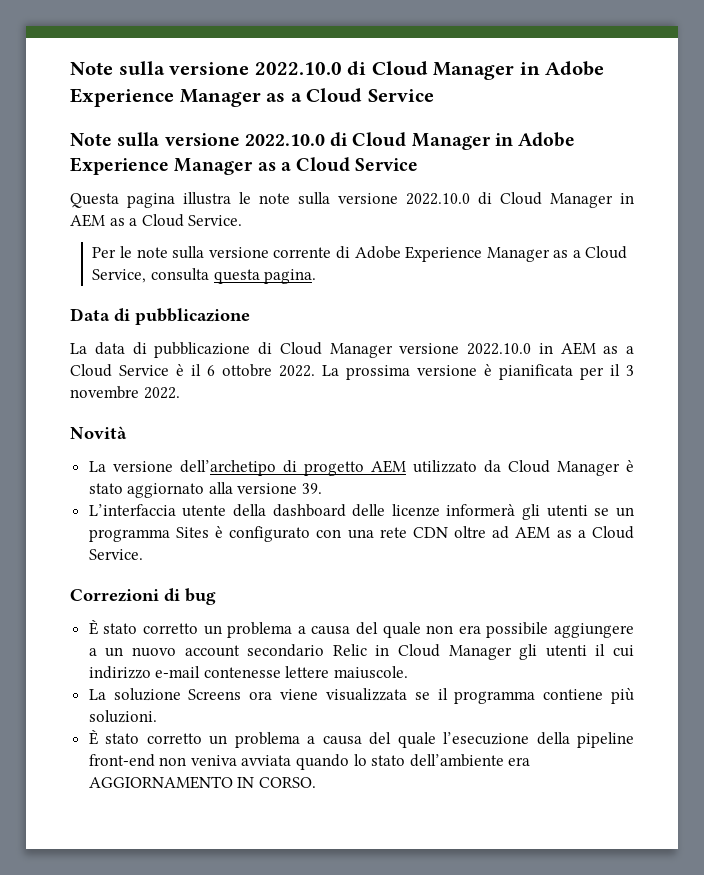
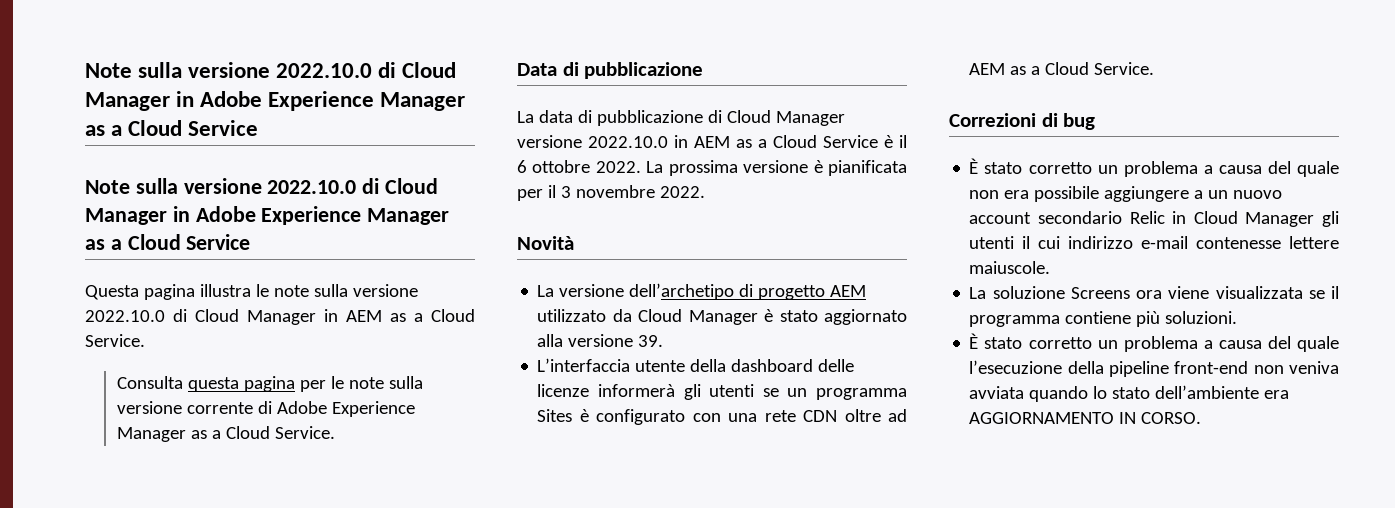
- Per le note sulla versione corrente di Adobe Experience Manager as a Cloud Service, consulta questa pagina.
+ Consulta questa pagina per le note sulla versione corrente di Adobe Experience Manager as a Cloud Service.

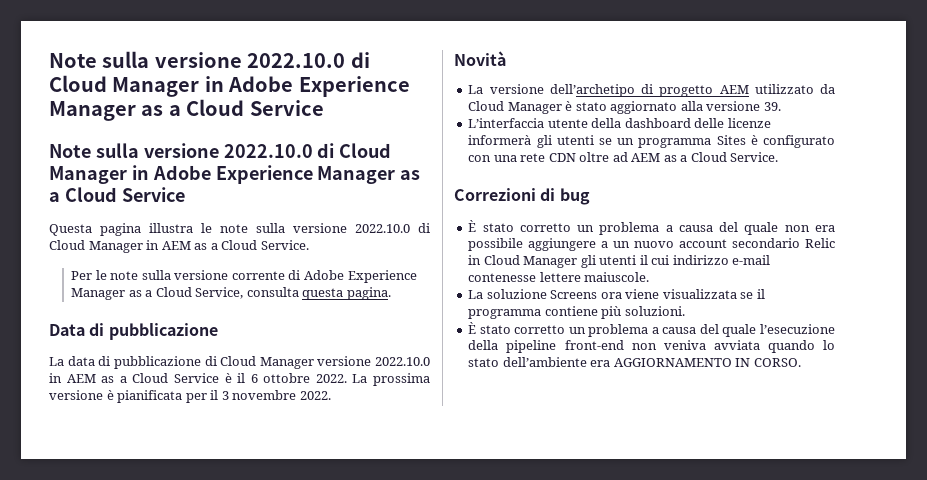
- Consulta questa pagina per le note sulla versione corrente di Adobe Experience Manager as a Cloud Service.
+ Per le note sulla versione corrente di Adobe Experience Manager as a Cloud Service, consulta questa pagina.

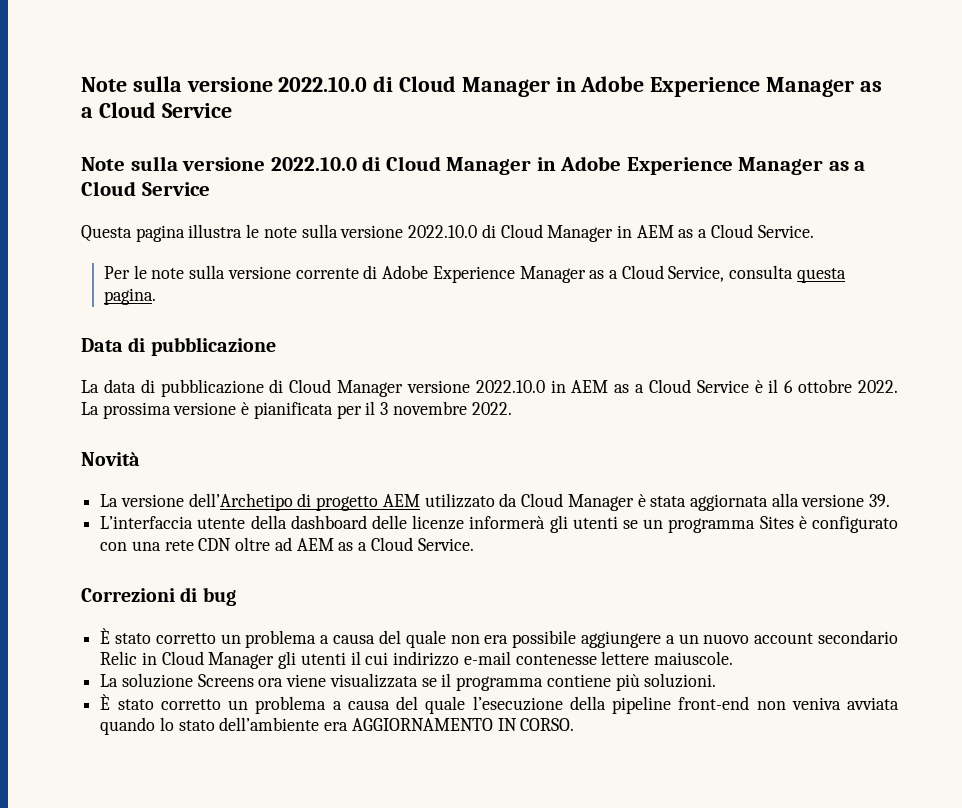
- La versione dell’archetipo di progetto AEM utilizzato da Cloud Manager è stato aggiornato alla versione 39.
+ La versione dell’Archetipo di progetto AEM utilizzato da Cloud Manager è stata aggiornata alla versione 39.

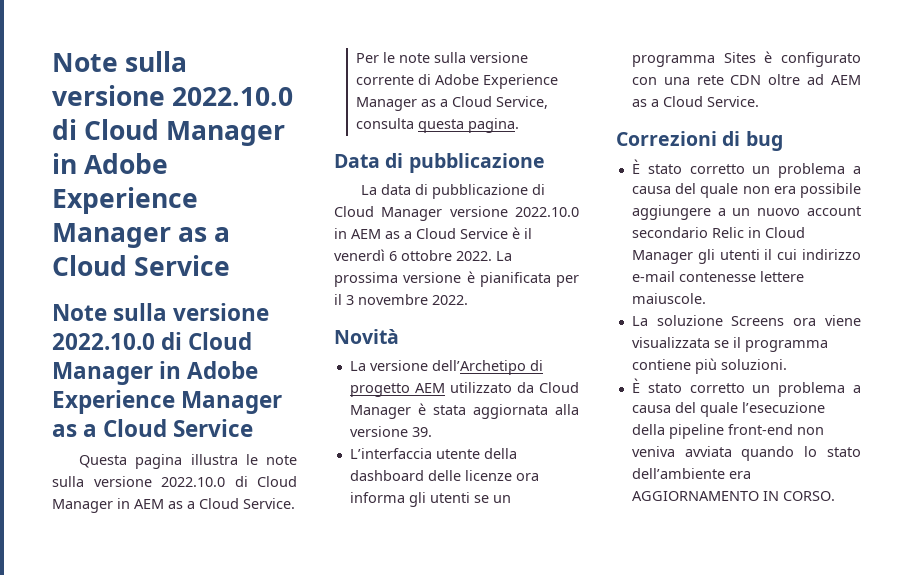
- La data di pubblicazione di Cloud Manager versione 2022.10.0 in AEM as a Cloud Service è il 6 ottobre 2022.
+ La data di pubblicazione di Cloud Manager versione 2022.10.0 in AEM as a Cloud Service è il venerdì 6 ottobre 2022.
- L’interfaccia utente della dashboard delle licenze informerà gli utenti se un programma Sites è configurato con una rete CDN oltre ad AEM as a Cloud Service.
+ L’interfaccia utente della dashboard delle licenze ora informa gli utenti se un programma Sites è configurato con una rete CDN oltre ad AEM as a Cloud Service.

